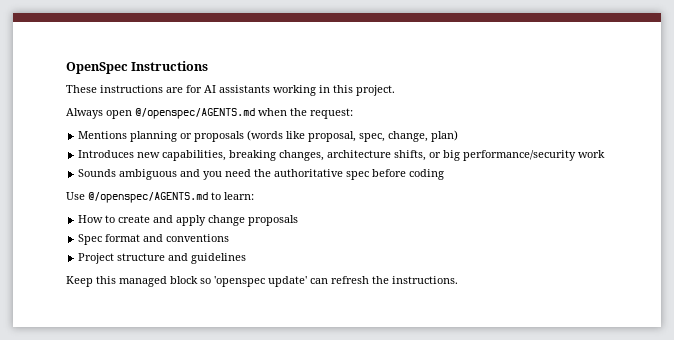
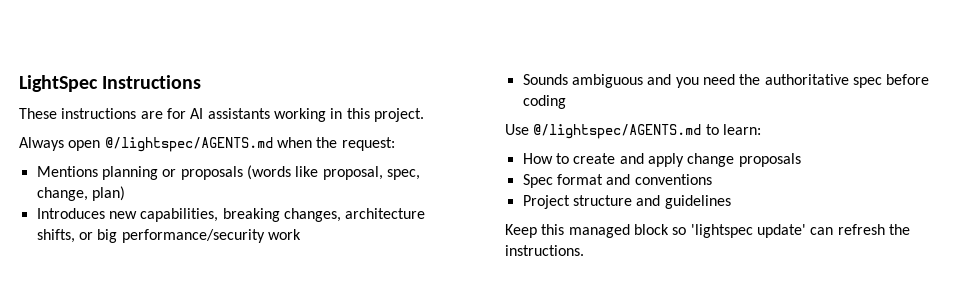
- OpenSpec Instructions
+ LightSpec Instructions
- Always open @/openspec/AGENTS.md when the request:
+ Always open @/lightspec/AGENTS.md when the request:
- Use @/openspec/AGENTS.md to learn:
+ Use @/lightspec/AGENTS.md to learn:
- Keep this managed block so 'openspec update' can refresh the instructions.
+ Keep this managed block so 'lightspec update' can refresh the instructions.

